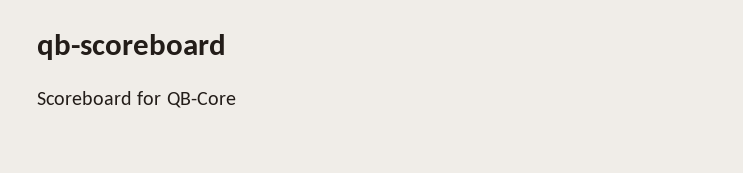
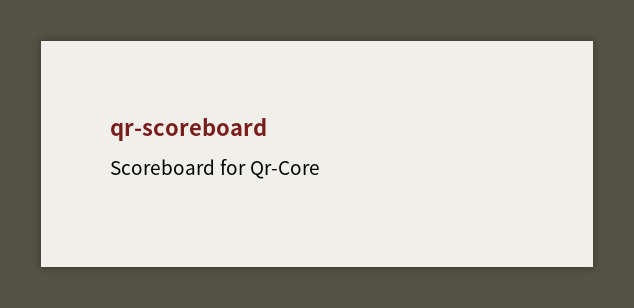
- qb-scoreboard
+ qr-scoreboard
- Scoreboard for QB-Core
+ Scoreboard for Qr-Core

